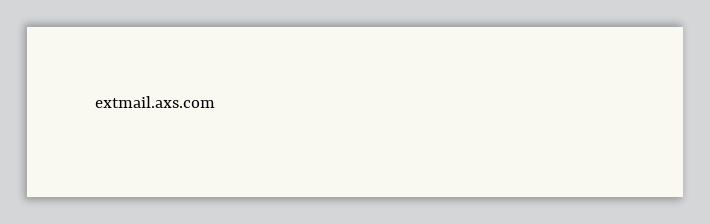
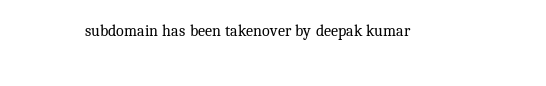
- extmail.axs.com
+ subdomain has been takenover by deepak kumar

